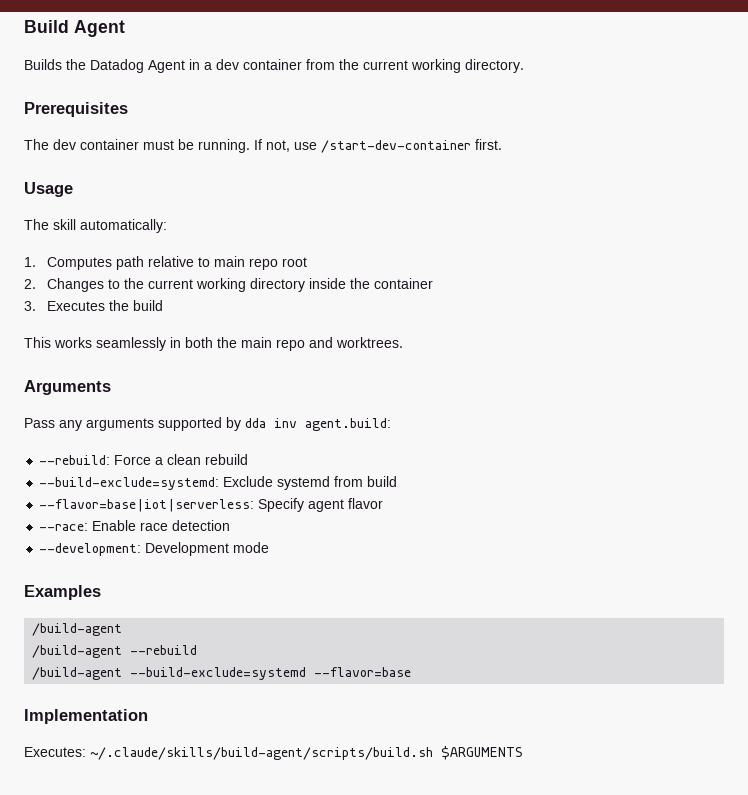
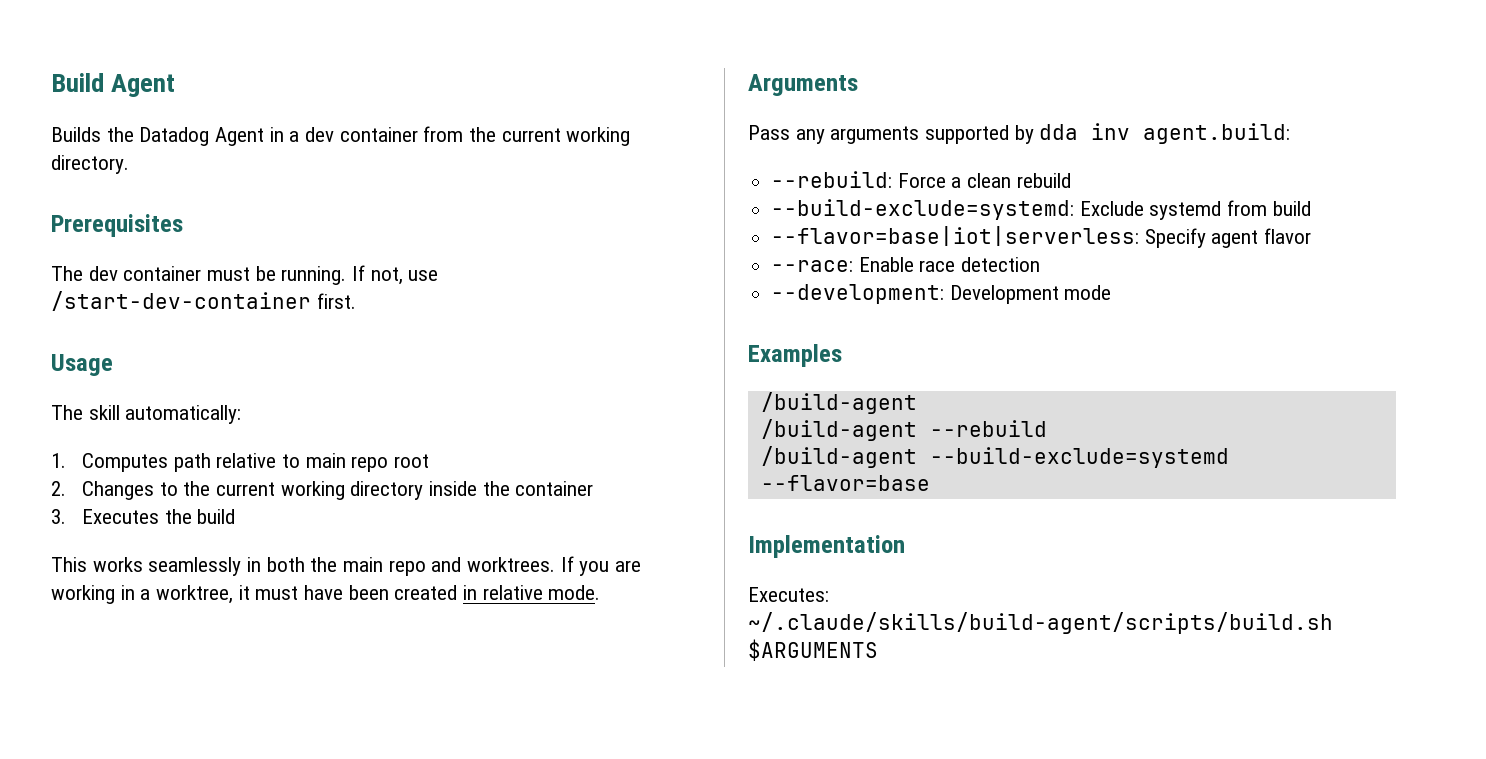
+ If you are working in a worktree, it must have been created in relative mode.

